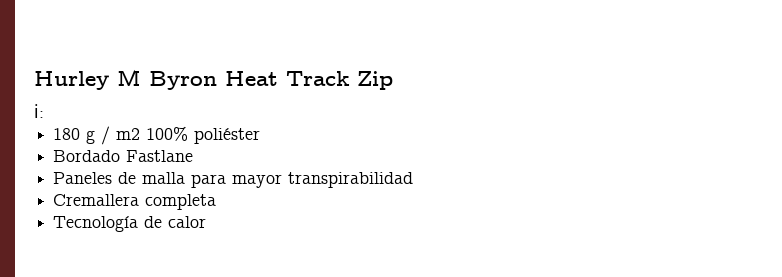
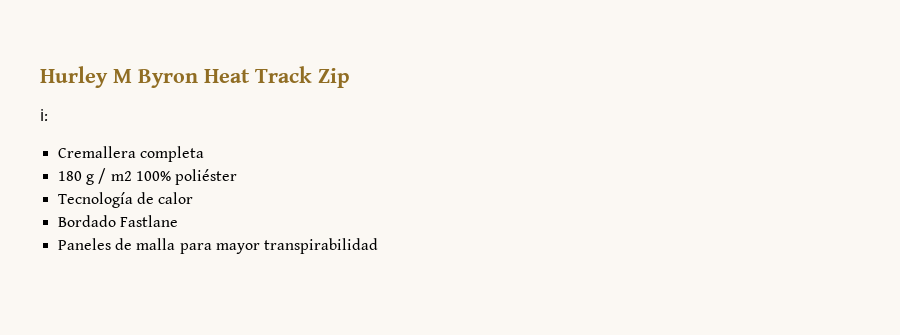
+ Cremallera completa
+ Tecnología de calor
- Cremallera completa
- Tecnología de calor

